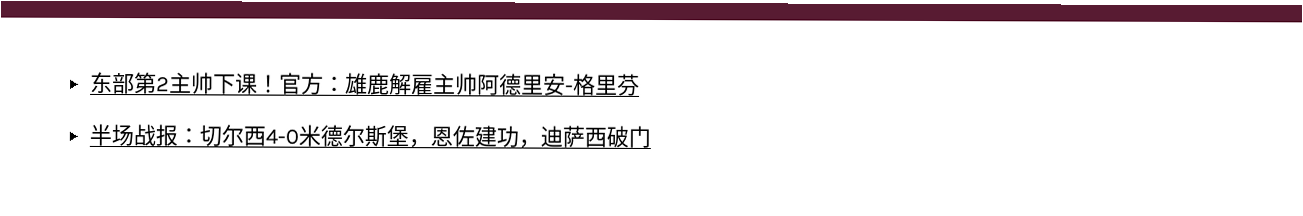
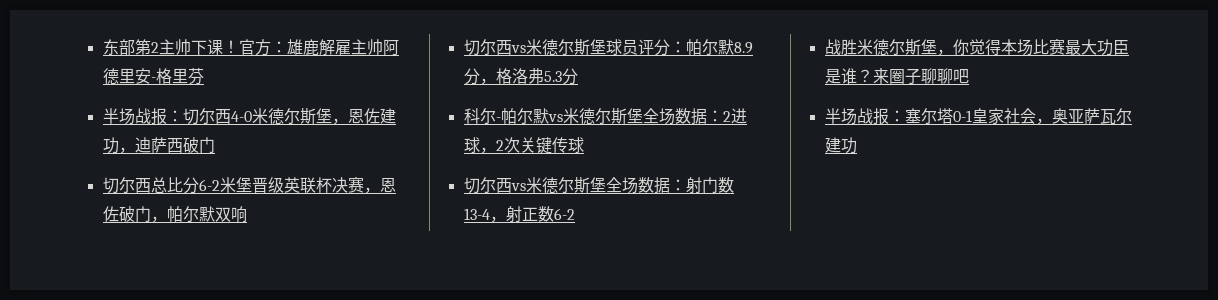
+ 切尔西总比分6-2米堡晋级英联杯决赛，恩佐破门，帕尔默双响
+ 切尔西vs米德尔斯堡球员评分：帕尔默8.9分，格洛弗5.3分
+ 科尔-帕尔默vs米德尔斯堡全场数据：2进球，2次关键传球
+ 切尔西vs米德尔斯堡全场数据：射门数13-4，射正数6-2
+ 战胜米德尔斯堡，你觉得本场比赛最大功臣是谁？来圈子聊聊吧
+ 半场战报：塞尔塔0-1皇家社会，奥亚萨瓦尔建功

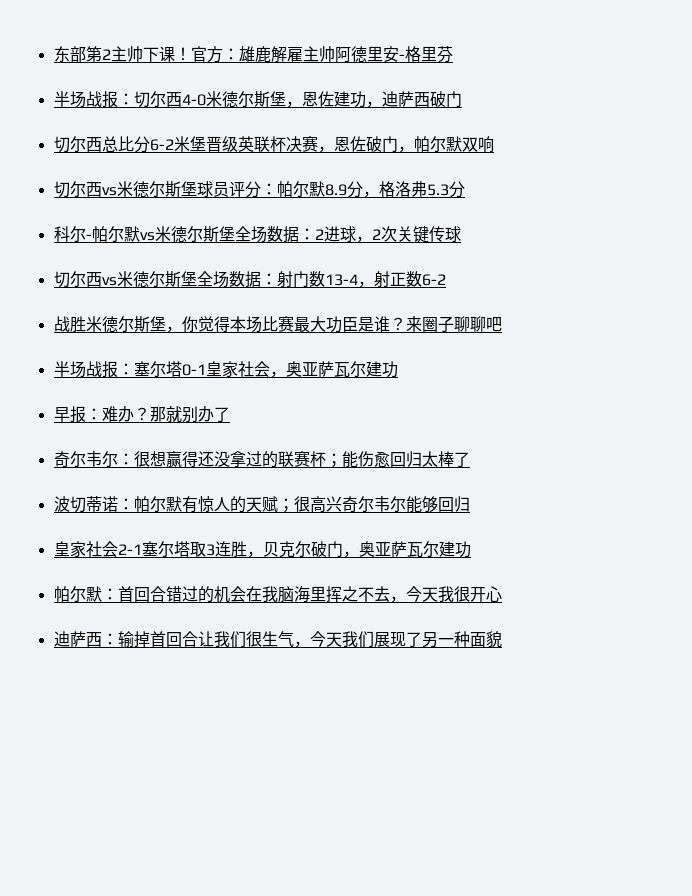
+ 早报：难办？那就别办了
+ 奇尔韦尔：很想赢得还没拿过的联赛杯；能伤愈回归太棒了
+ 波切蒂诺：帕尔默有惊人的天赋；很高兴奇尔韦尔能够回归
+ 皇家社会2-1塞尔塔取3连胜，贝克尔破门，奥亚萨瓦尔建功
+ 帕尔默：首回合错过的机会在我脑海里挥之不去，今天我很开心
+ 迪萨西：输掉首回合让我们很生气，今天我们展现了另一种面貌

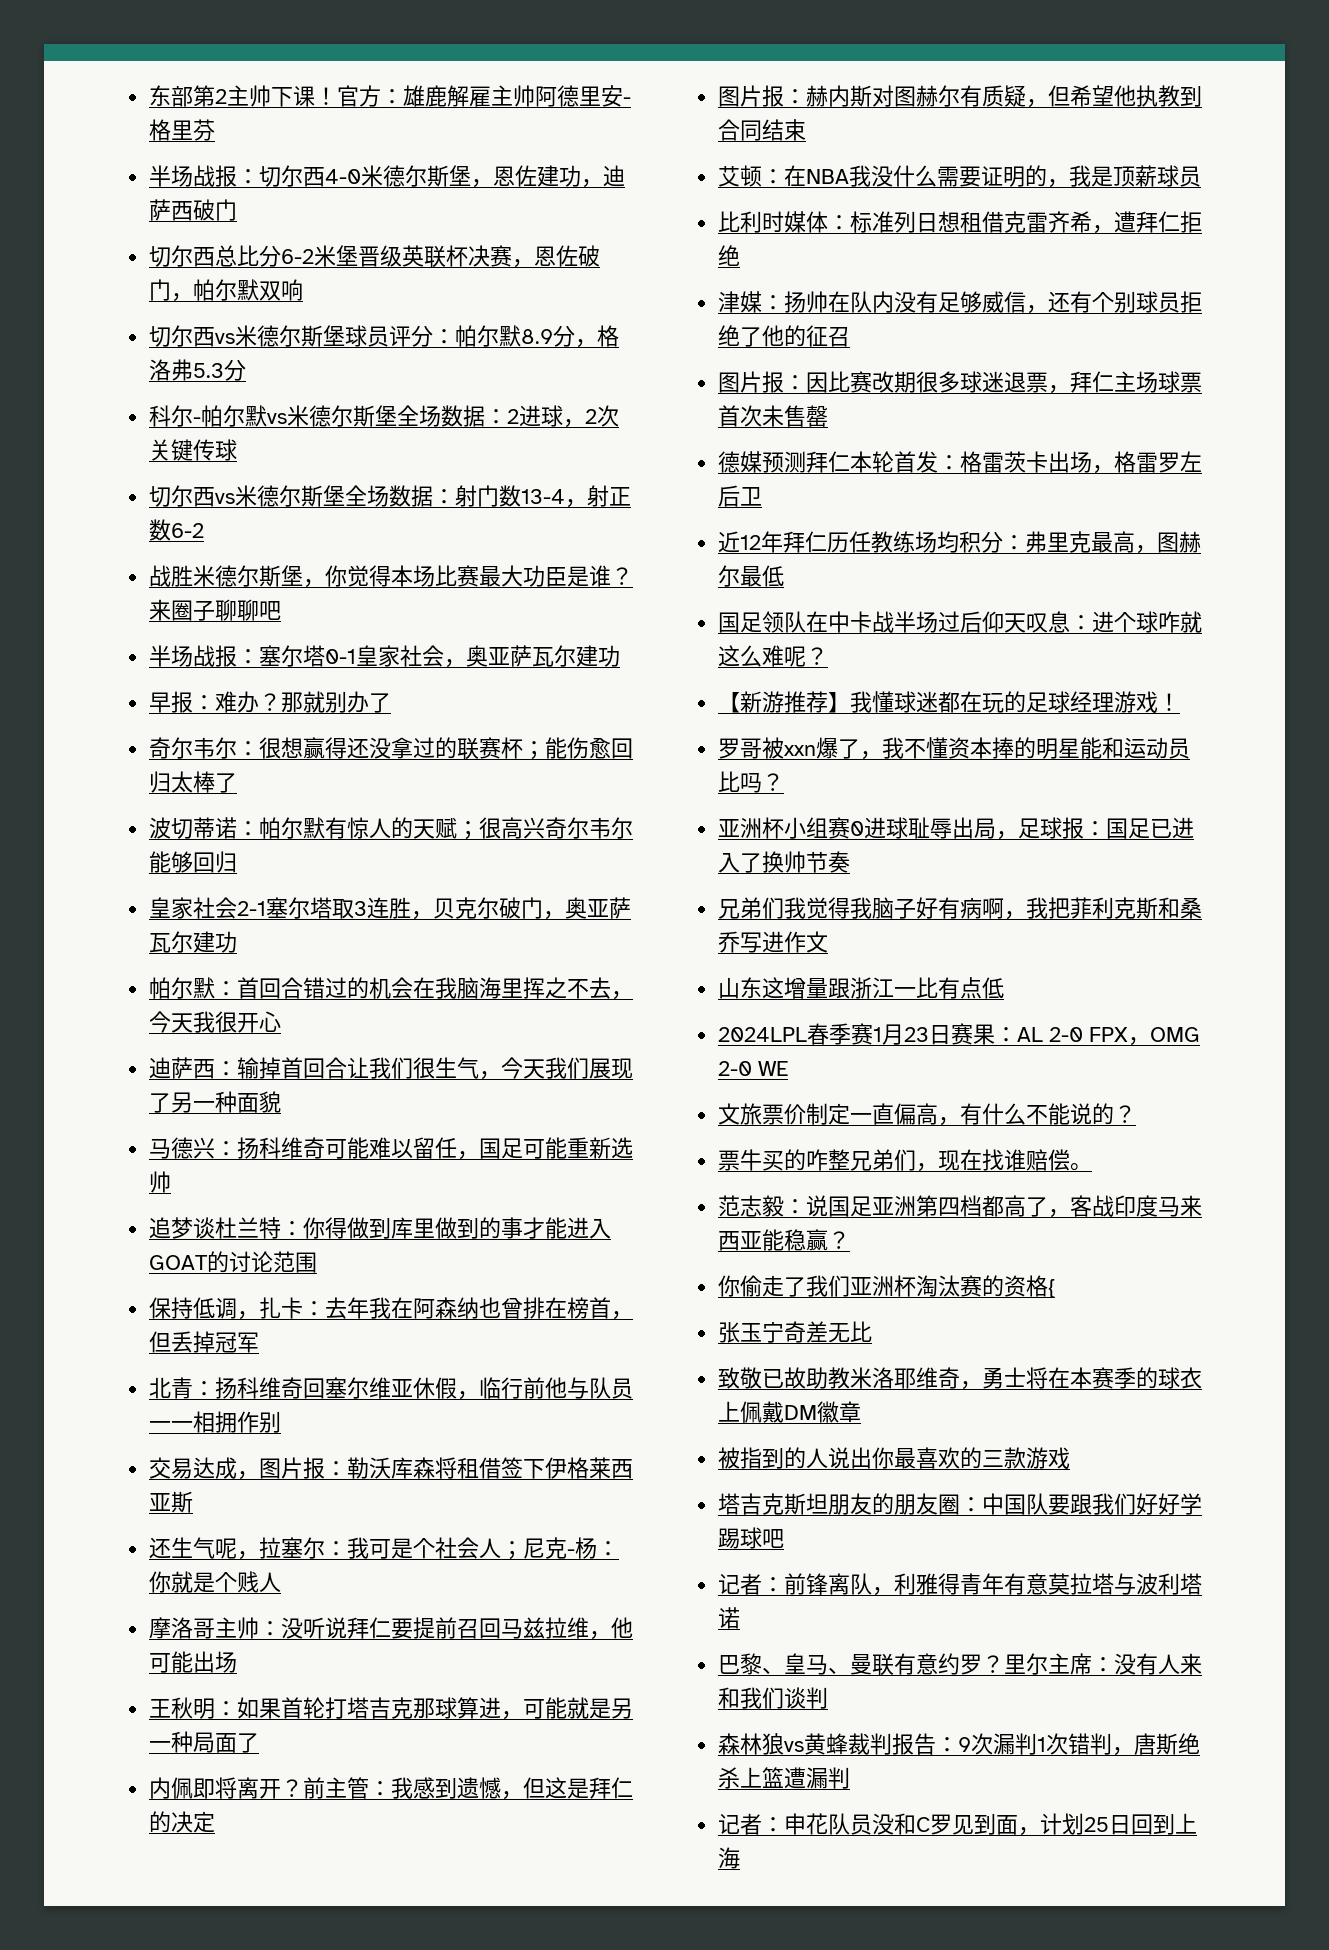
+ 马德兴：扬科维奇可能难以留任，国足可能重新选帅
+ 追梦谈杜兰特：你得做到库里做到的事才能进入GOAT的讨论范围
+ 保持低调，扎卡：去年我在阿森纳也曾排在榜首，但丢掉冠军
+ 北青：扬科维奇回塞尔维亚休假，临行前他与队员一一相拥作别
+ 交易达成，图片报：勒沃库森将租借签下伊格莱西亚斯
+ 还生气呢，拉塞尔：我可是个社会人；尼克-杨：你就是个贱人
+ 摩洛哥主帅：没听说拜仁要提前召回马兹拉维，他可能出场
+ 王秋明：如果首轮打塔吉克那球算进，可能就是另一种局面了
+ 内佩即将离开？前主管：我感到遗憾，但这是拜仁的决定
+ 图片报：赫内斯对图赫尔有质疑，但希望他执教到合同结束
+ 艾顿：在NBA我没什么需要证明的，我是顶薪球员
+ 比利时媒体：标准列日想租借克雷齐希，遭拜仁拒绝
+ 津媒：扬帅在队内没有足够威信，还有个别球员拒绝了他的征召
+ 图片报：因比赛改期很多球迷退票，拜仁主场球票首次未售罄
+ 德媒预测拜仁本轮首发：格雷茨卡出场，格雷罗左后卫
+ 近12年拜仁历任教练场均积分：弗里克最高，图赫尔最低
+ 国足领队在中卡战半场过后仰天叹息：进个球咋就这么难呢？
+ 【新游推荐】我懂球迷都在玩的足球经理游戏！
+ 罗哥被xxn爆了，我不懂资本捧的明星能和运动员比吗？
+ 亚洲杯小组赛0进球耻辱出局，足球报：国足已进入了换帅节奏
+ 兄弟们我觉得我脑子好有病啊，我把菲利克斯和桑乔写进作文
+ 山东这增量跟浙江一比有点低
+ 2024LPL春季赛1月23日赛果：AL 2-0 FPX，OMG 2-0 WE
+ 文旅票价制定一直偏高，有什么不能说的？
+ 票牛买的咋整兄弟们，现在找谁赔偿。
+ 范志毅：说国足亚洲第四档都高了，客战印度马来西亚能稳赢？
+ 你偷走了我们亚洲杯淘汰赛的资格{
+ 张玉宁奇差无比
+ 致敬已故助教米洛耶维奇，勇士将在本赛季的球衣上佩戴DM徽章
+ 被指到的人说出你最喜欢的三款游戏
+ 塔吉克斯坦朋友的朋友圈：中国队要跟我们好好学踢球吧
+ 记者：前锋离队，利雅得青年有意莫拉塔与波利塔诺
+ 巴黎、皇马、曼联有意约罗？里尔主席：没有人来和我们谈判
+ 森林狼vs黄蜂裁判报告：9次漏判1次错判，唐斯绝杀上篮遭漏判
+ 记者：申花队员没和C罗见到面，计划25日回到上海

